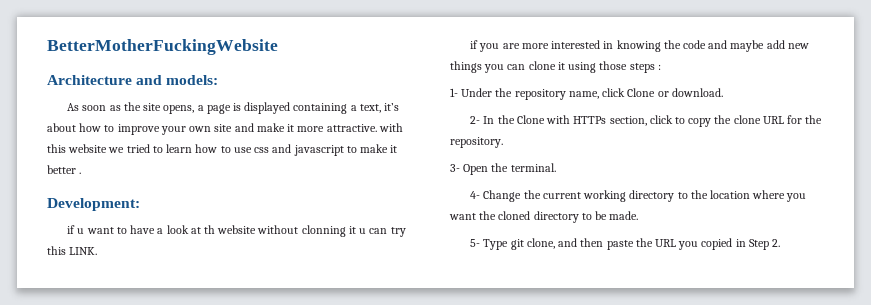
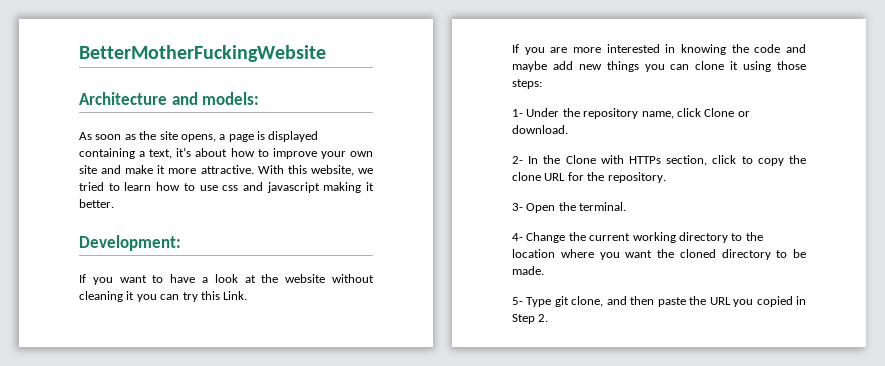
- As soon as the site opens, a page is displayed containing a text, it’s about how to improve your own site and make it more attractive. with this website we tried to learn how to use css and javascript to make it better .
+ As soon as the site opens, a page is displayed containing a text, it’s about how to improve your own site and make it more attractive. With this website, we tried to learn how to use css and javascript making it better.
- if u want to have a look at th website without clonning it u can try this LINK.
- if you are more interested in knowing the code and maybe add new things you can clone it using those steps :
+ If you want to have a look at the website without cleaning it you can try this Link.
+ If you are more interested in knowing the code and maybe add new things you can clone it using those steps:

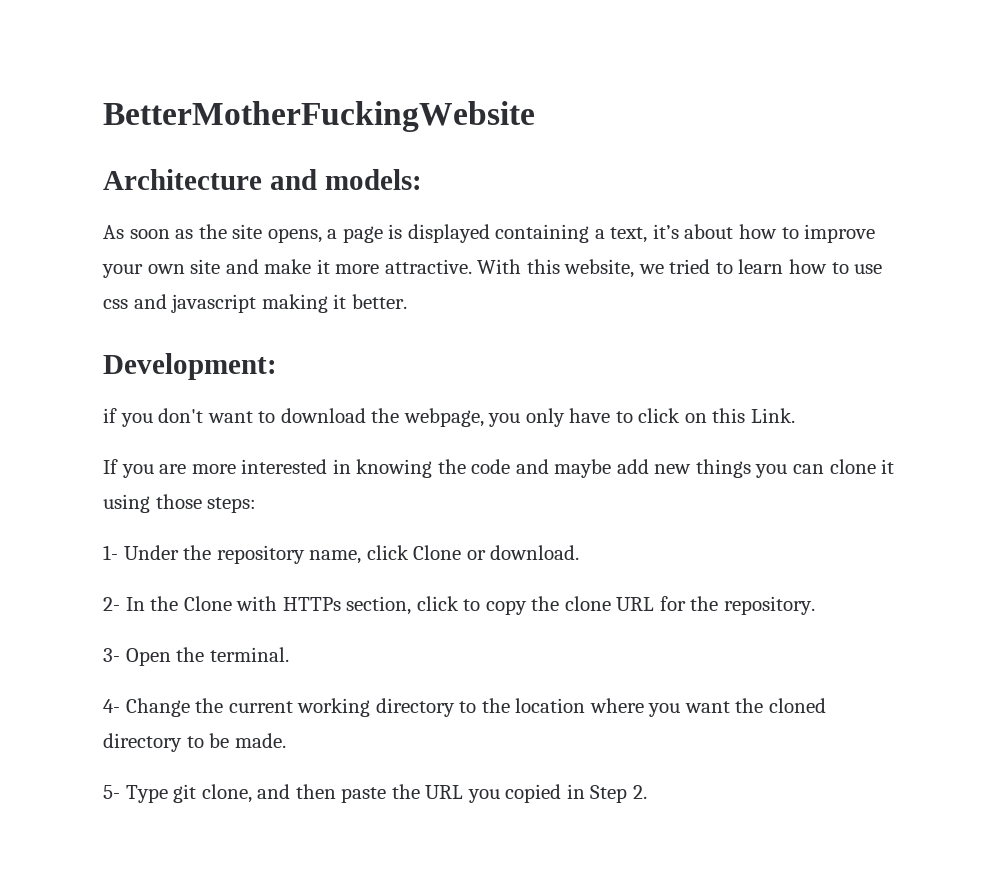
- If you want to have a look at the website without cleaning it you can try this Link.
+ if you don't want to download the webpage, you only have to click on this Link.

